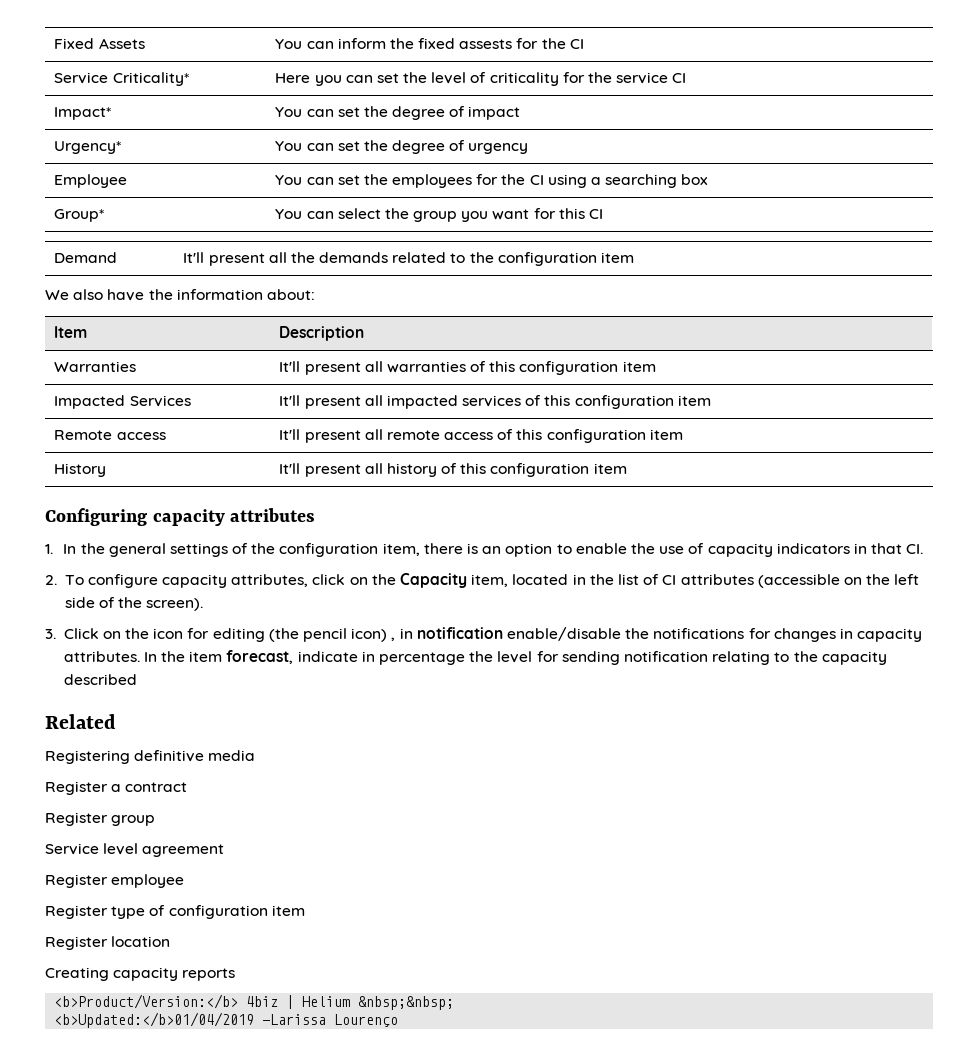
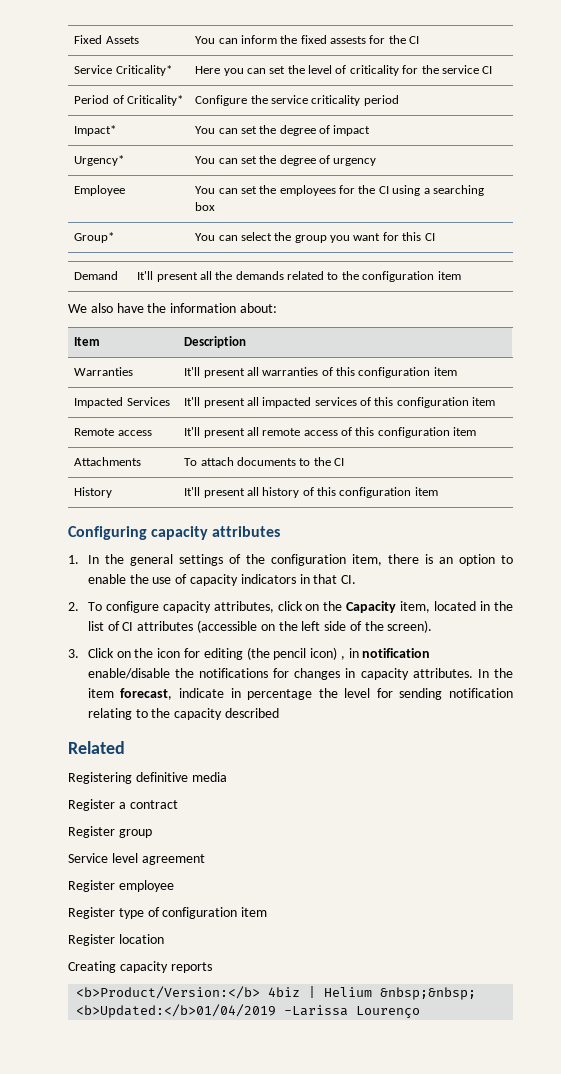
+ Period of Criticality* | Configure the service criticality period
+ Attachments | To attach documents to the CI

